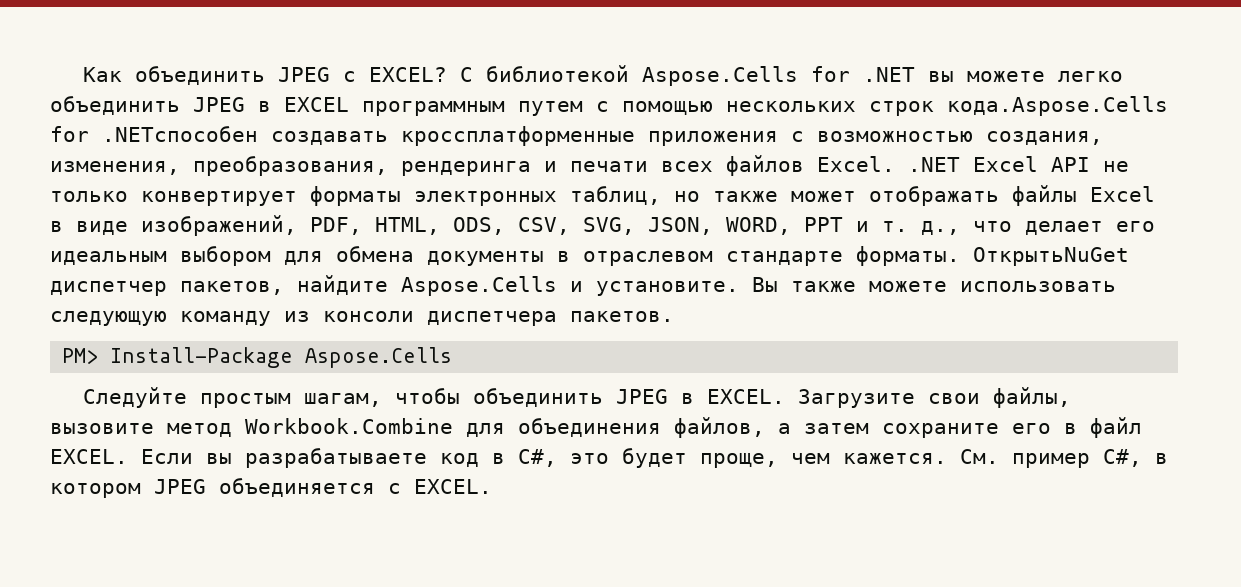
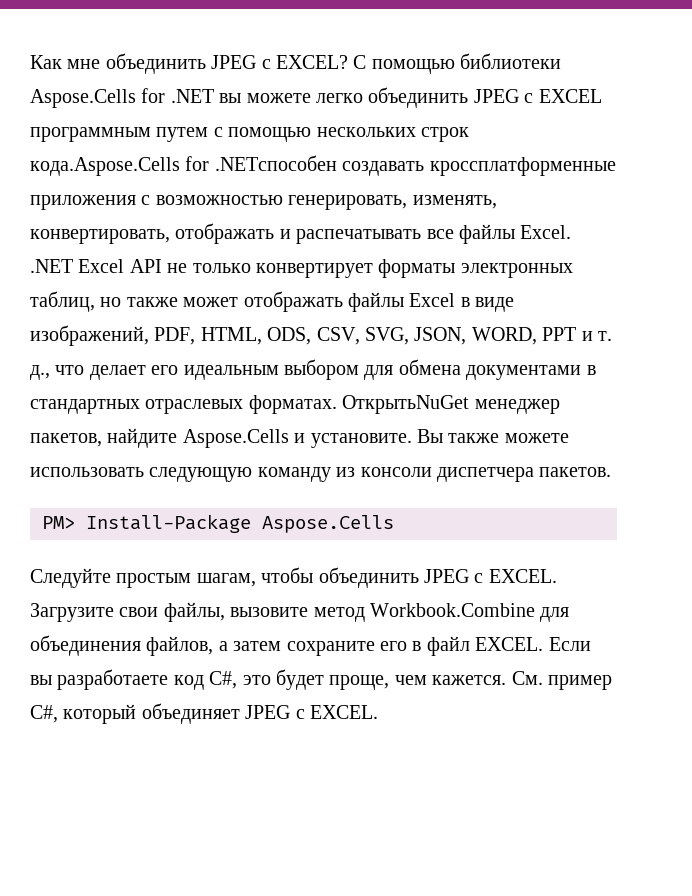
- Как объединить JPEG с EXCEL?
+ Как мне объединить JPEG с EXCEL?
- С библиотекой Aspose.Cells for .NET вы можете легко объединить JPEG в EXCEL программным путем с помощью нескольких строк кода.Aspose.Cells for .NETспособен создавать кроссплатформенные приложения с возможностью создания, изменения, преобразования, рендеринга и печати всех файлов Excel. .NET Excel API не только конвертирует форматы электронных таблиц, но также может отображать файлы Excel в виде изображений, PDF, HTML, ODS, CSV, SVG, JSON, WORD, PPT и т. д., что делает его идеальным выбором для обмена документы в отраслевом стандарте форматы. ОткрытьNuGet диспетчер пакетов, найдите Aspose.Cells и установите.
+ С помощью библиотеки Aspose.Cells for .NET вы можете легко объединить JPEG с EXCEL программным путем с помощью нескольких строк кода.Aspose.Cells for .NETспособен создавать кроссплатформенные приложения с возможностью генерировать, изменять, конвертировать, отображать и распечатывать все файлы Excel. .NET Excel API не только конвертирует форматы электронных таблиц, но также может отображать файлы Excel в виде изображений, PDF, HTML, ODS, CSV, SVG, JSON, WORD, PPT и т. д., что делает его идеальным выбором для обмена документами в стандартных отраслевых форматах. ОткрытьNuGet менеджер пакетов, найдите Aspose.Cells и установите.
- Следуйте простым шагам, чтобы объединить JPEG в EXCEL.
+ Следуйте простым шагам, чтобы объединить JPEG с EXCEL.
- Если вы разрабатываете код в C#, это будет проще, чем кажется.
+ Если вы разработаете код C#, это будет проще, чем кажется.
- См. пример C#, в котором JPEG объединяется с EXCEL.
+ См. пример C#, который объединяет JPEG с EXCEL.

